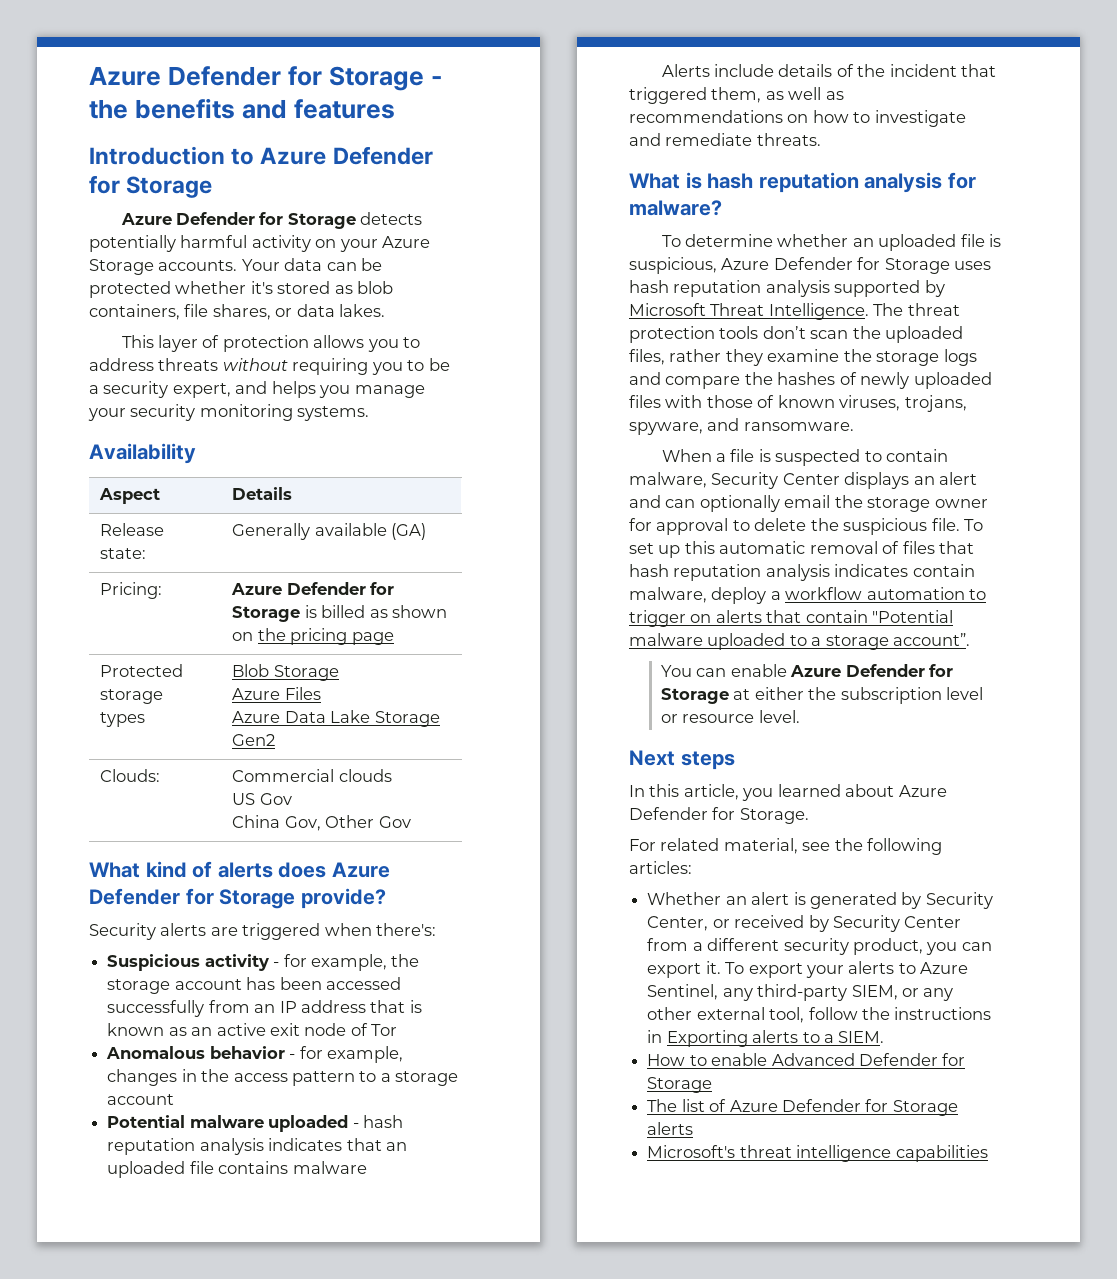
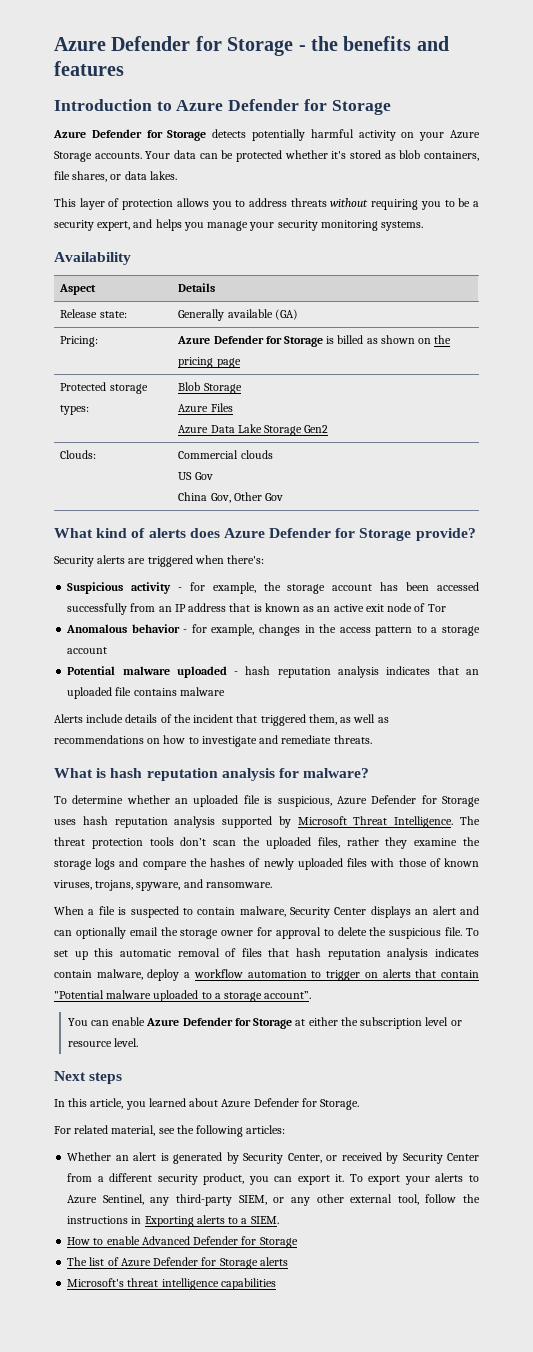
- Protected storage types | Blob Storage
+ Protected storage types: | Blob Storage

